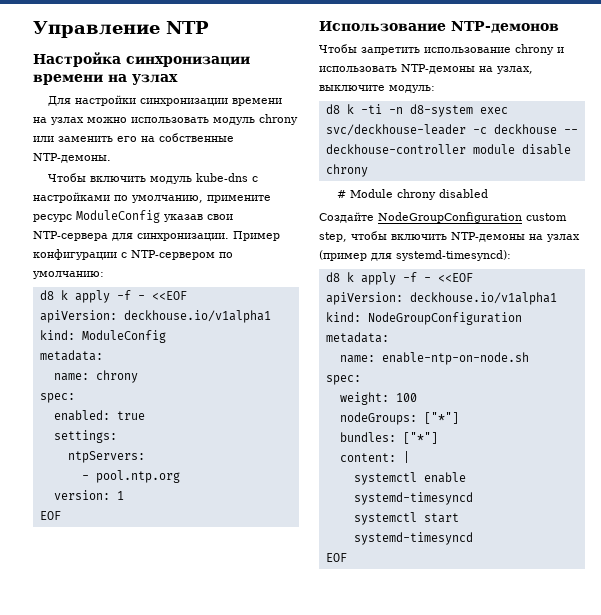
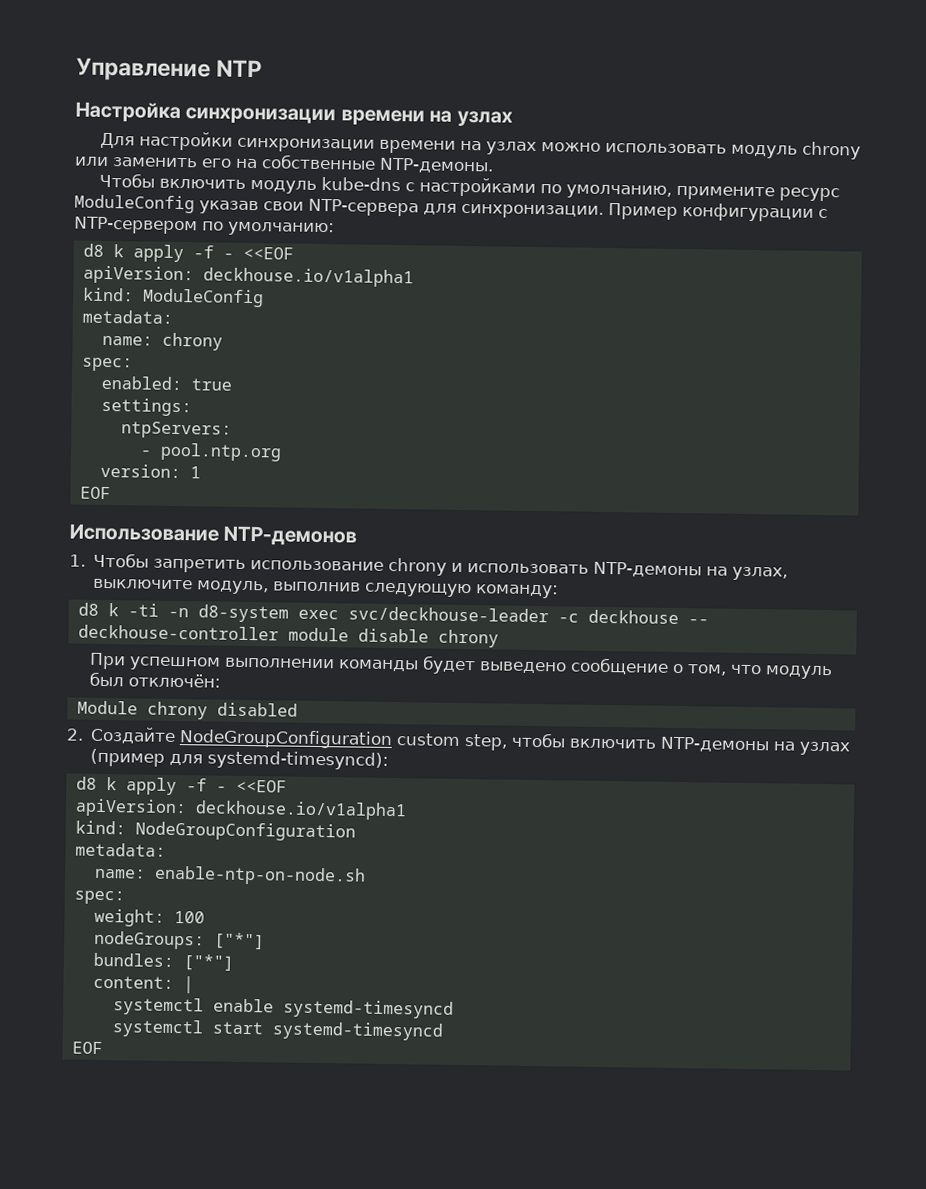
- Чтобы запретить использование chrony и использовать NTP-демоны на узлах, выключите модуль:
+ 1. Чтобы запретить использование chrony и использовать NTP-демоны на узлах, выключите модуль, выполнив следующую команду:
- # Module chrony disabled
+ При успешном выполнении команды будет выведено сообщение о том, что модуль был отключён:
+ Module chrony disabled
- Создайте NodeGroupConfiguration custom step, чтобы включить NTP-демоны на узлах (пример для systemd-timesyncd):
+ 2. Создайте NodeGroupConfiguration custom step, чтобы включить NTP-демоны на узлах (пример для systemd-timesyncd):

